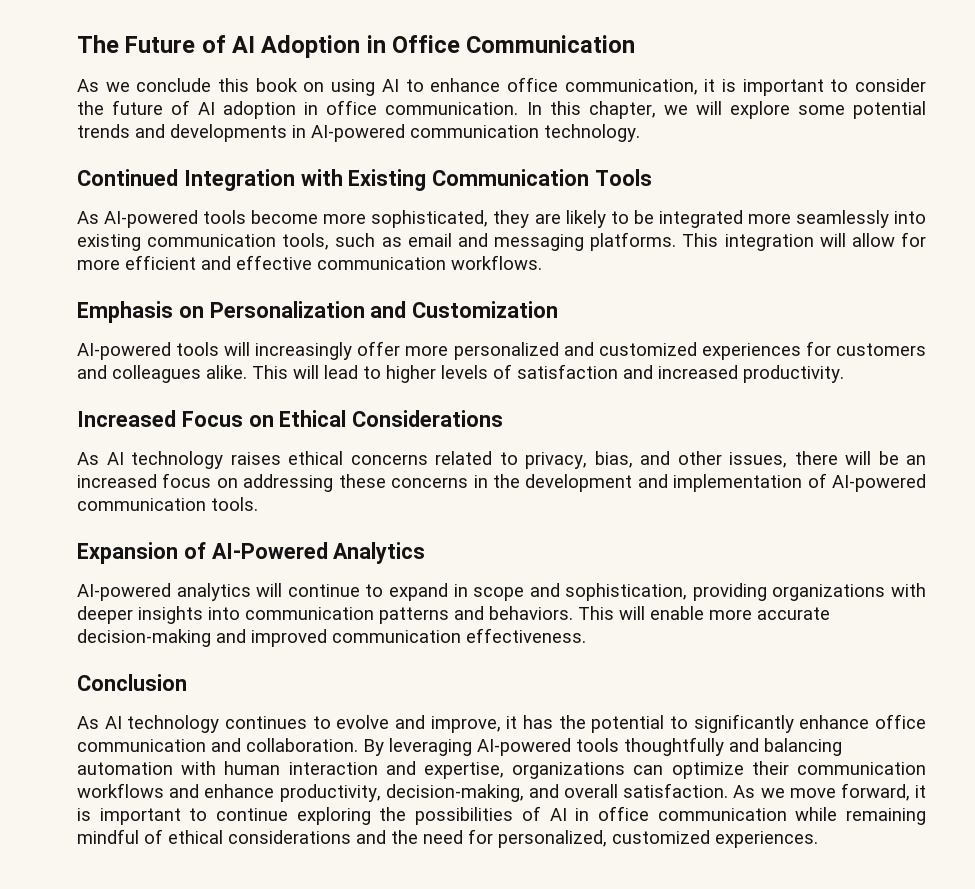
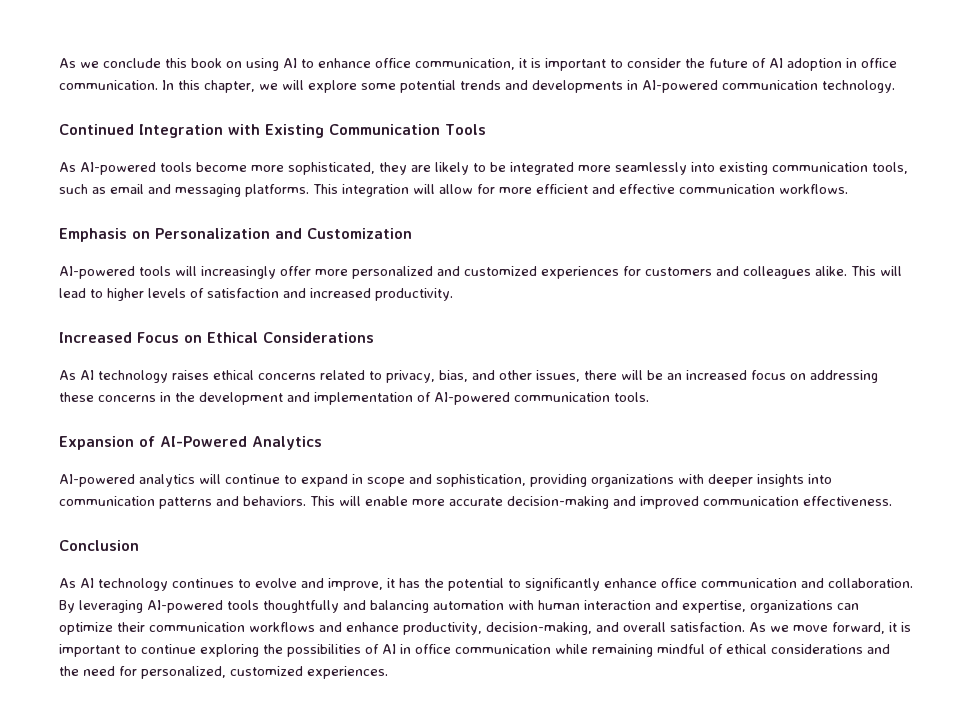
- The Future of AI Adoption in Office Communication

